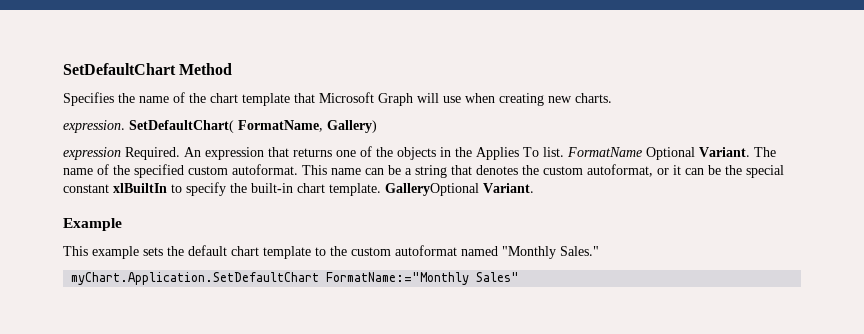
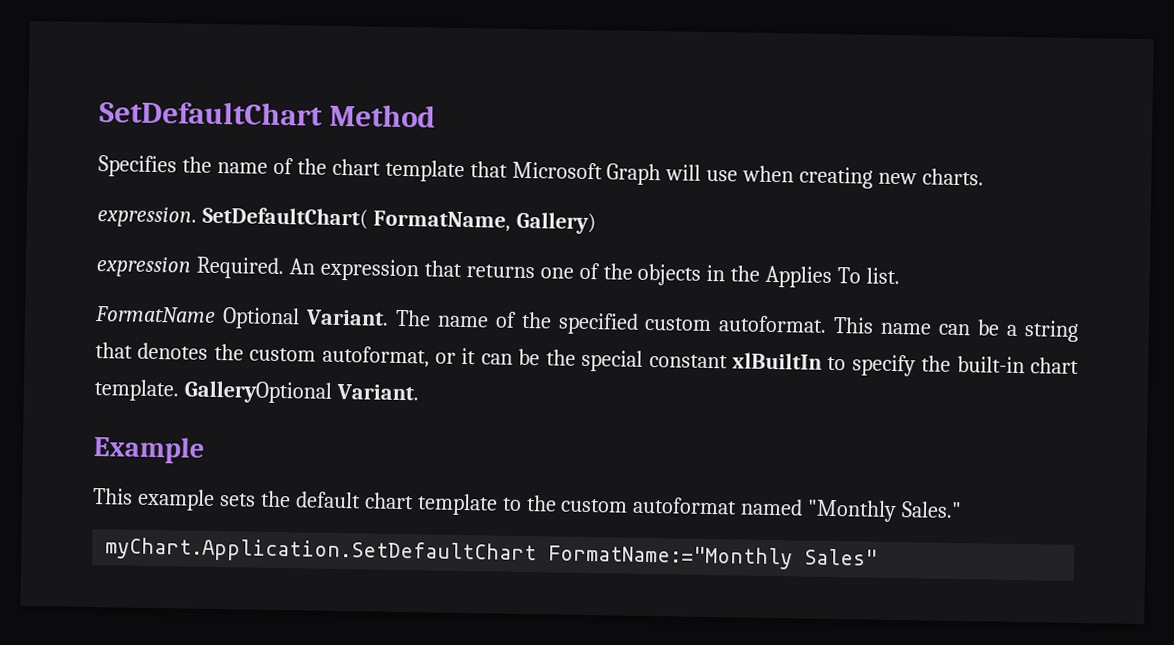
- An expression that returns one of the objects in the Applies To list. FormatName Optional Variant.
+ An expression that returns one of the objects in the Applies To list.
+ FormatName Optional Variant.

